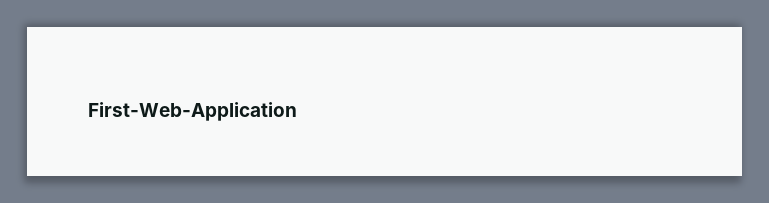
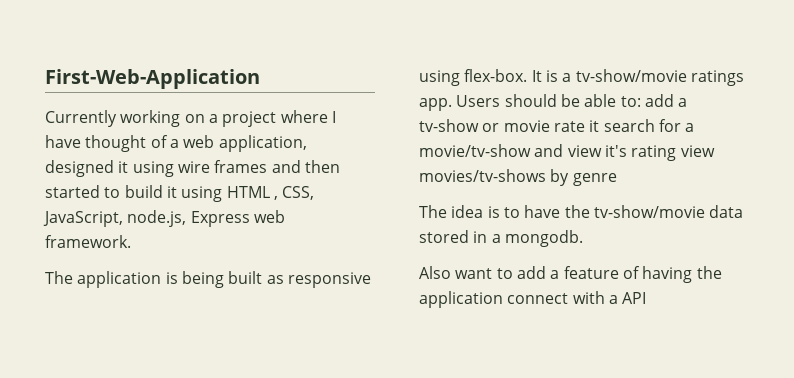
+ Currently working on a project where I have thought of a web application, designed it using wire frames and then started to build it using HTML , CSS, JavaScript, node.js, Express web framework.
+ The application is being built as responsive using flex-box. It is a tv-show/movie ratings app. Users should be able to: add a tv-show or movie rate it search for a movie/tv-show and view it's rating view movies/tv-shows by genre
+ The idea is to have the tv-show/movie data stored in a mongodb.
+ Also want to add a feature of having the application connect with a API

